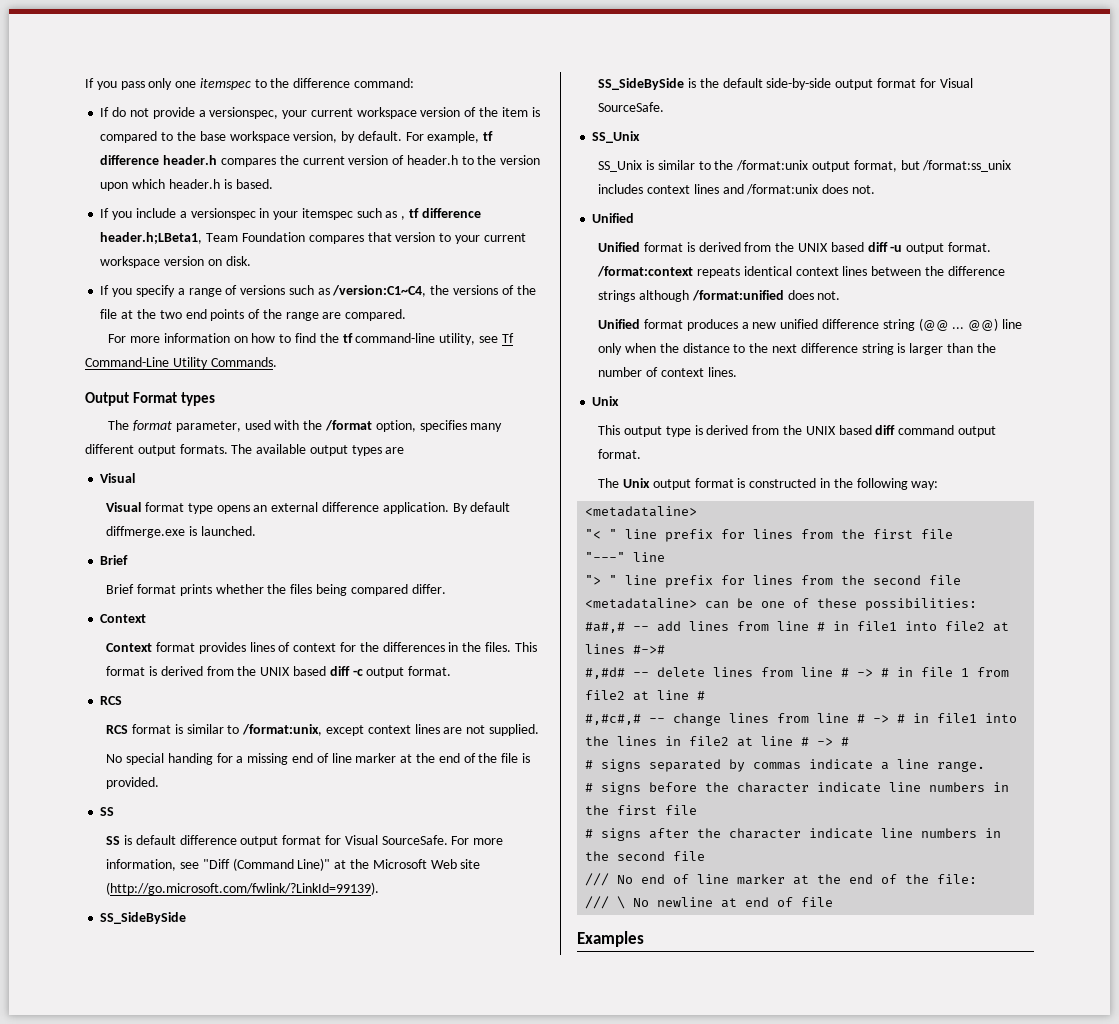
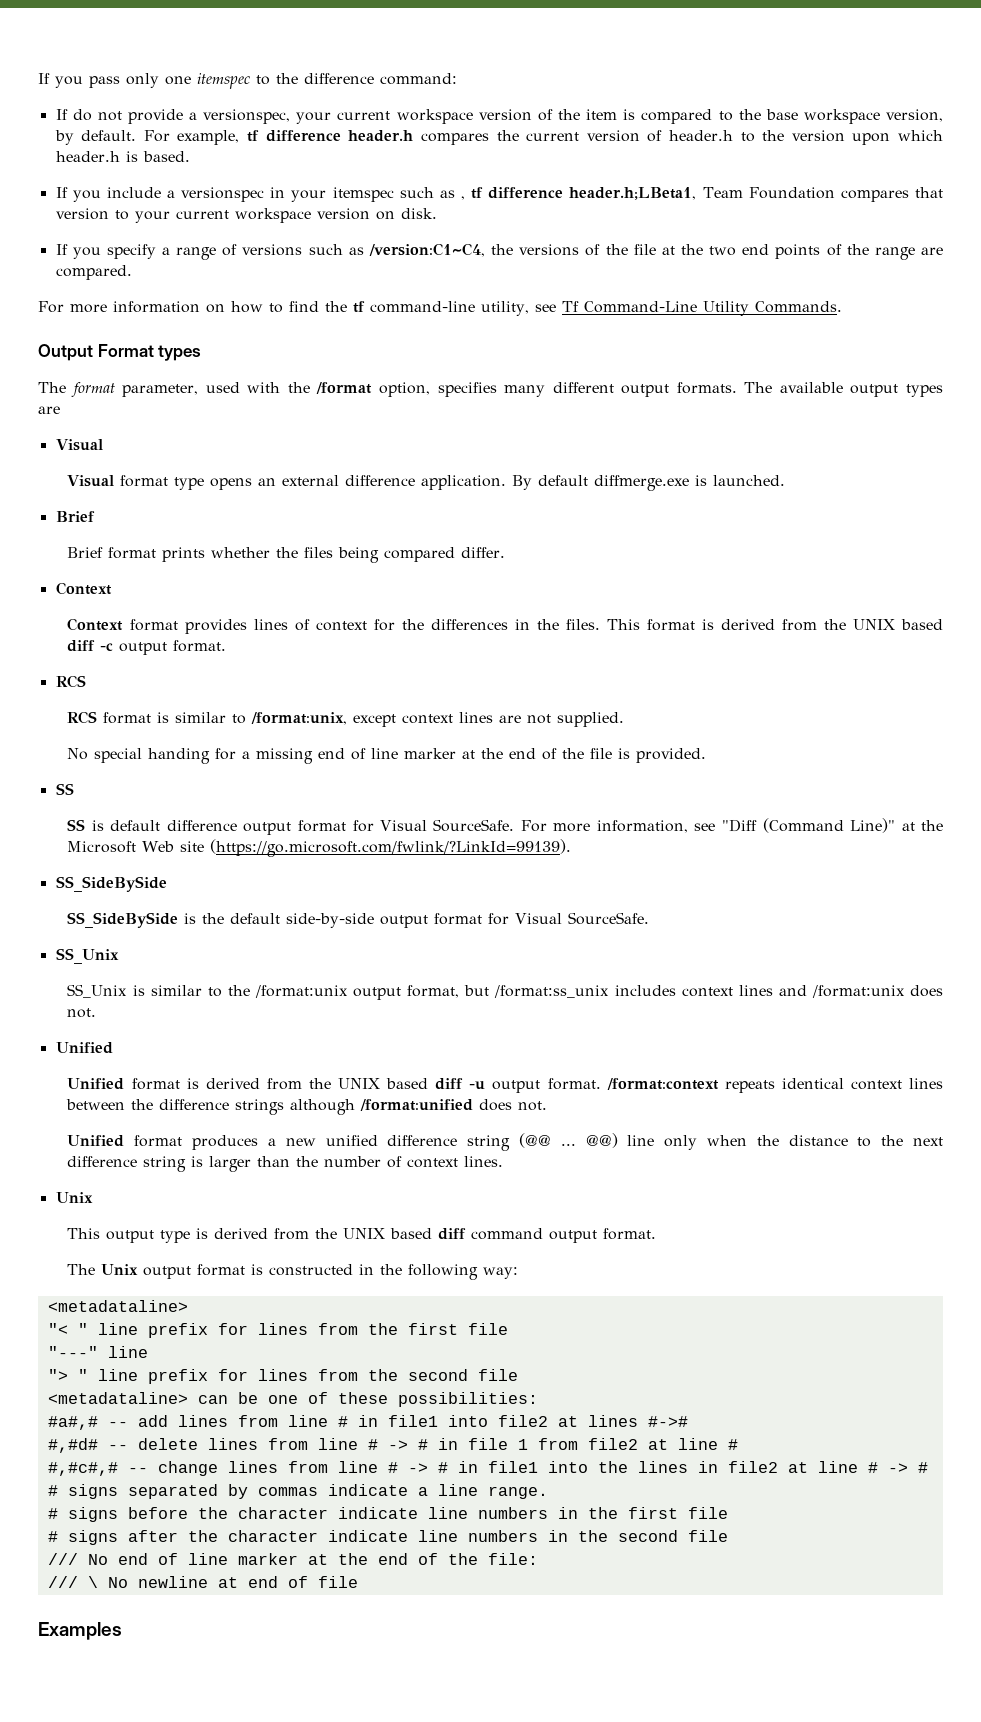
- For more information, see "Diff (Command Line)" at the Microsoft Web site (http://go.microsoft.com/fwlink/?LinkId=99139).
+ For more information, see "Diff (Command Line)" at the Microsoft Web site (https://go.microsoft.com/fwlink/?LinkId=99139).

